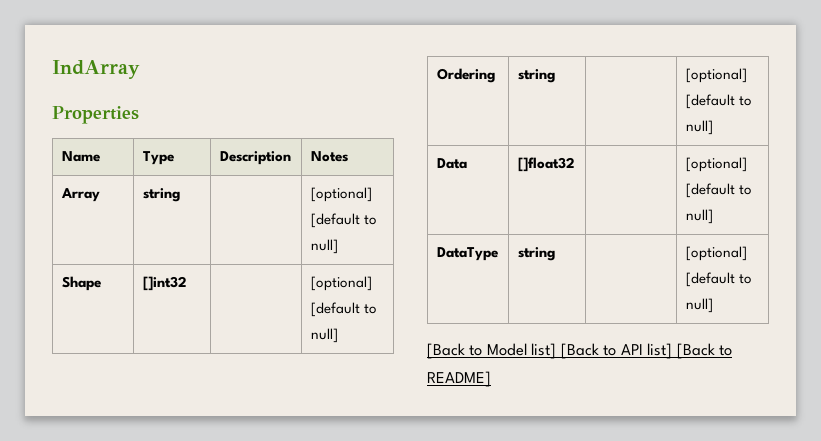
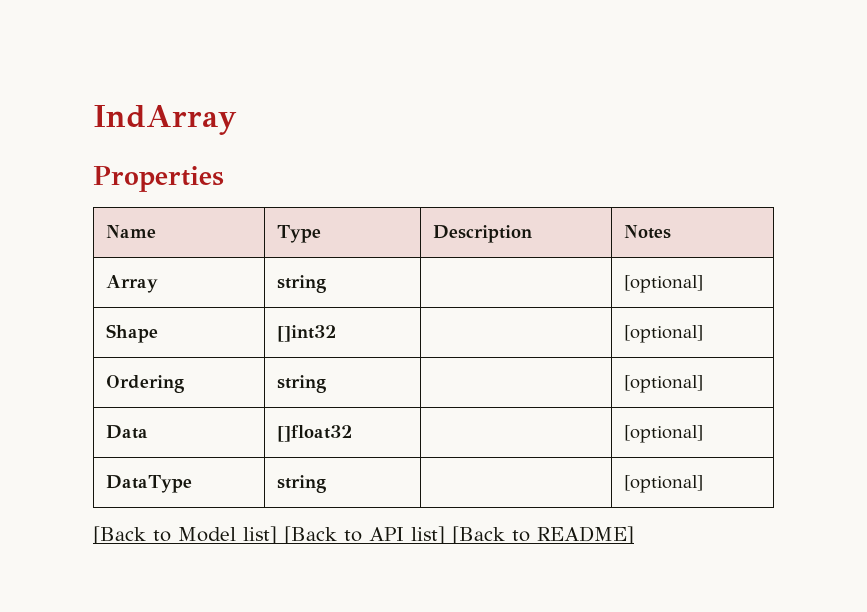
- Array | string | | [optional] [default to null]
+ Array | string | | [optional]
- Shape | []int32 | | [optional] [default to null]
+ Shape | []int32 | | [optional]
- Ordering | string | | [optional] [default to null]
+ Ordering | string | | [optional]
- Data | []float32 | | [optional] [default to null]
+ Data | []float32 | | [optional]
- DataType | string | | [optional] [default to null]
+ DataType | string | | [optional]

